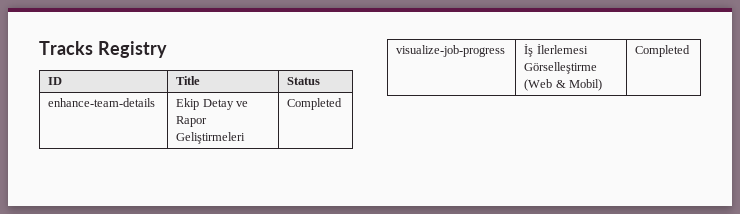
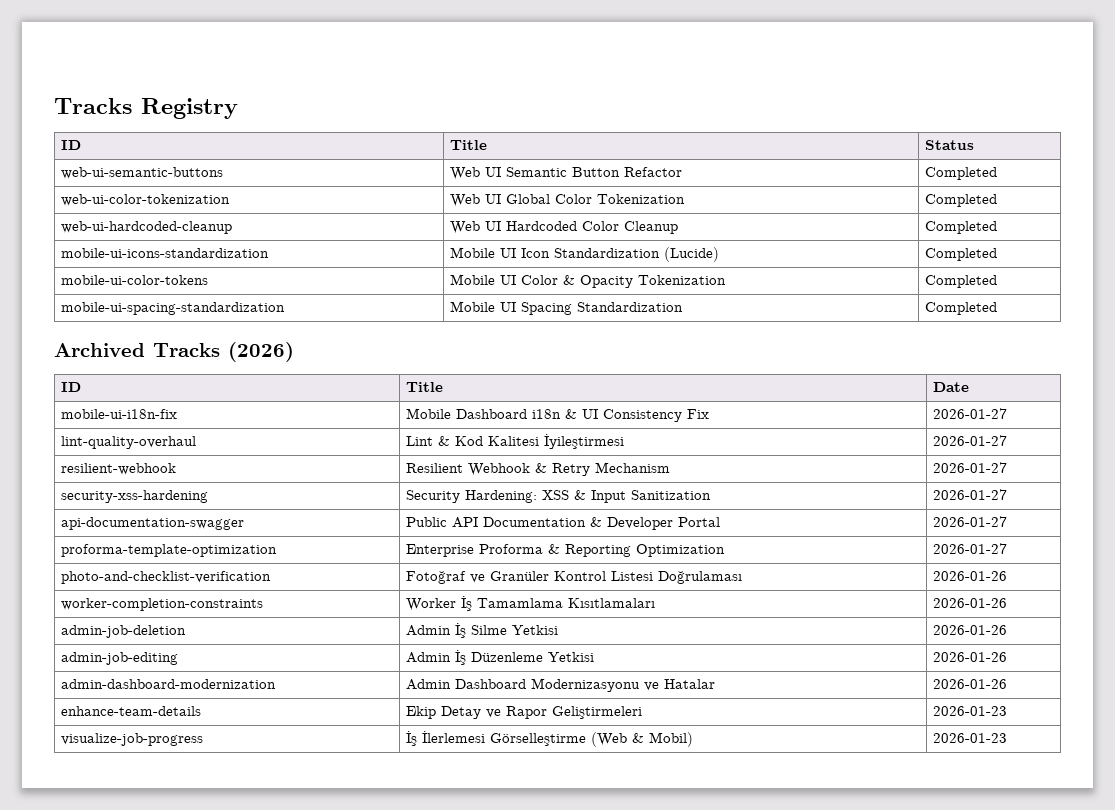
+ web-ui-semantic-buttons | Web UI Semantic Button Refactor | Completed
+ web-ui-color-tokenization | Web UI Global Color Tokenization | Completed
+ web-ui-hardcoded-cleanup | Web UI Hardcoded Color Cleanup | Completed
+ mobile-ui-icons-standardization | Mobile UI Icon Standardization (Lucide) | Completed
+ mobile-ui-color-tokens | Mobile UI Color & Opacity Tokenization | Completed
+ mobile-ui-spacing-standardization | Mobile UI Spacing Standardization | Completed
+ Archived Tracks (2026)
+ ID | Title | Date
+ mobile-ui-i18n-fix | Mobile Dashboard i18n & UI Consistency Fix | 2026-01-27
+ lint-quality-overhaul | Lint & Kod Kalitesi İyileştirmesi | 2026-01-27
+ resilient-webhook | Resilient Webhook & Retry Mechanism | 2026-01-27
+ security-xss-hardening | Security Hardening: XSS & Input Sanitization | 2026-01-27
+ api-documentation-swagger | Public API Documentation & Developer Portal | 2026-01-27
+ proforma-template-optimization | Enterprise Proforma & Reporting Optimization | 2026-01-27
+ photo-and-checklist-verification | Fotoğraf ve Granüler Kontrol Listesi Doğrulaması | 2026-01-26
+ worker-completion-constraints | Worker İş Tamamlama Kısıtlamaları | 2026-01-26
+ admin-job-deletion | Admin İş Silme Yetkisi | 2026-01-26
+ admin-job-editing | Admin İş Düzenleme Yetkisi | 2026-01-26
+ admin-dashboard-modernization | Admin Dashboard Modernizasyonu ve Hatalar | 2026-01-26
- enhance-team-details | Ekip Detay ve Rapor Geliştirmeleri | Completed
+ enhance-team-details | Ekip Detay ve Rapor Geliştirmeleri | 2026-01-23
- visualize-job-progress | İş İlerlemesi Görselleştirme (Web & Mobil) | Completed
+ visualize-job-progress | İş İlerlemesi Görselleştirme (Web & Mobil) | 2026-01-23

